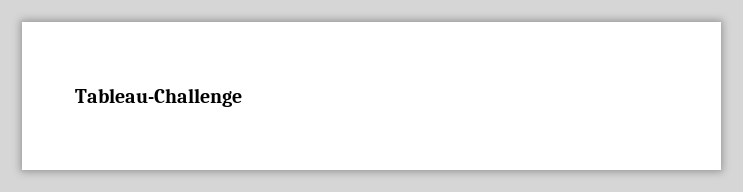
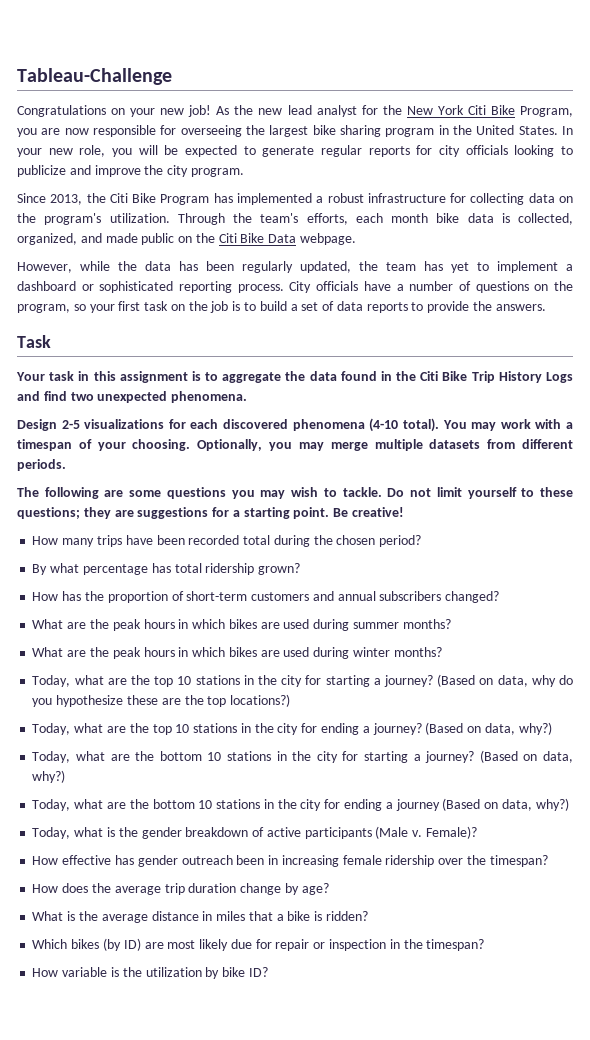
+ Congratulations on your new job! As the new lead analyst for the New York Citi Bike Program, you are now responsible for overseeing the largest bike sharing program in the United States. In your new role, you will be expected to generate regular reports for city officials looking to publicize and improve the city program.
+ Since 2013, the Citi Bike Program has implemented a robust infrastructure for collecting data on the program's utilization. Through the team's efforts, each month bike data is collected, organized, and made public on the Citi Bike Data webpage.
+ However, while the data has been regularly updated, the team has yet to implement a dashboard or sophisticated reporting process. City officials have a number of questions on the program, so your first task on the job is to build a set of data reports to provide the answers.
+ Task
+ Your task in this assignment is to aggregate the data found in the Citi Bike Trip History Logs and find two unexpected phenomena.
+ Design 2-5 visualizations for each discovered phenomena (4-10 total). You may work with a timespan of your choosing. Optionally, you may merge multiple datasets from different periods.
+ The following are some questions you may wish to tackle. Do not limit yourself to these questions; they are suggestions for a starting point. Be creative!
+ How many trips have been recorded total during the chosen period?
+ By what percentage has total ridership grown?
+ How has the proportion of short-term customers and annual subscribers changed?
+ What are the peak hours in which bikes are used during summer months?
+ What are the peak hours in which bikes are used during winter months?
+ Today, what are the top 10 stations in the city for starting a journey? (Based on data, why do you hypothesize these are the top locations?)
+ Today, what are the top 10 stations in the city for ending a journey? (Based on data, why?)
+ Today, what are the bottom 10 stations in the city for starting a journey? (Based on data, why?)
+ Today, what are the bottom 10 stations in the city for ending a journey (Based on data, why?)
+ Today, what is the gender breakdown of active participants (Male v. Female)?
+ How effective has gender outreach been in increasing female ridership over the timespan?
+ How does the average trip duration change by age?
+ What is the average distance in miles that a bike is ridden?
+ Which bikes (by ID) are most likely due for repair or inspection in the timespan?
+ How variable is the utilization by bike ID?

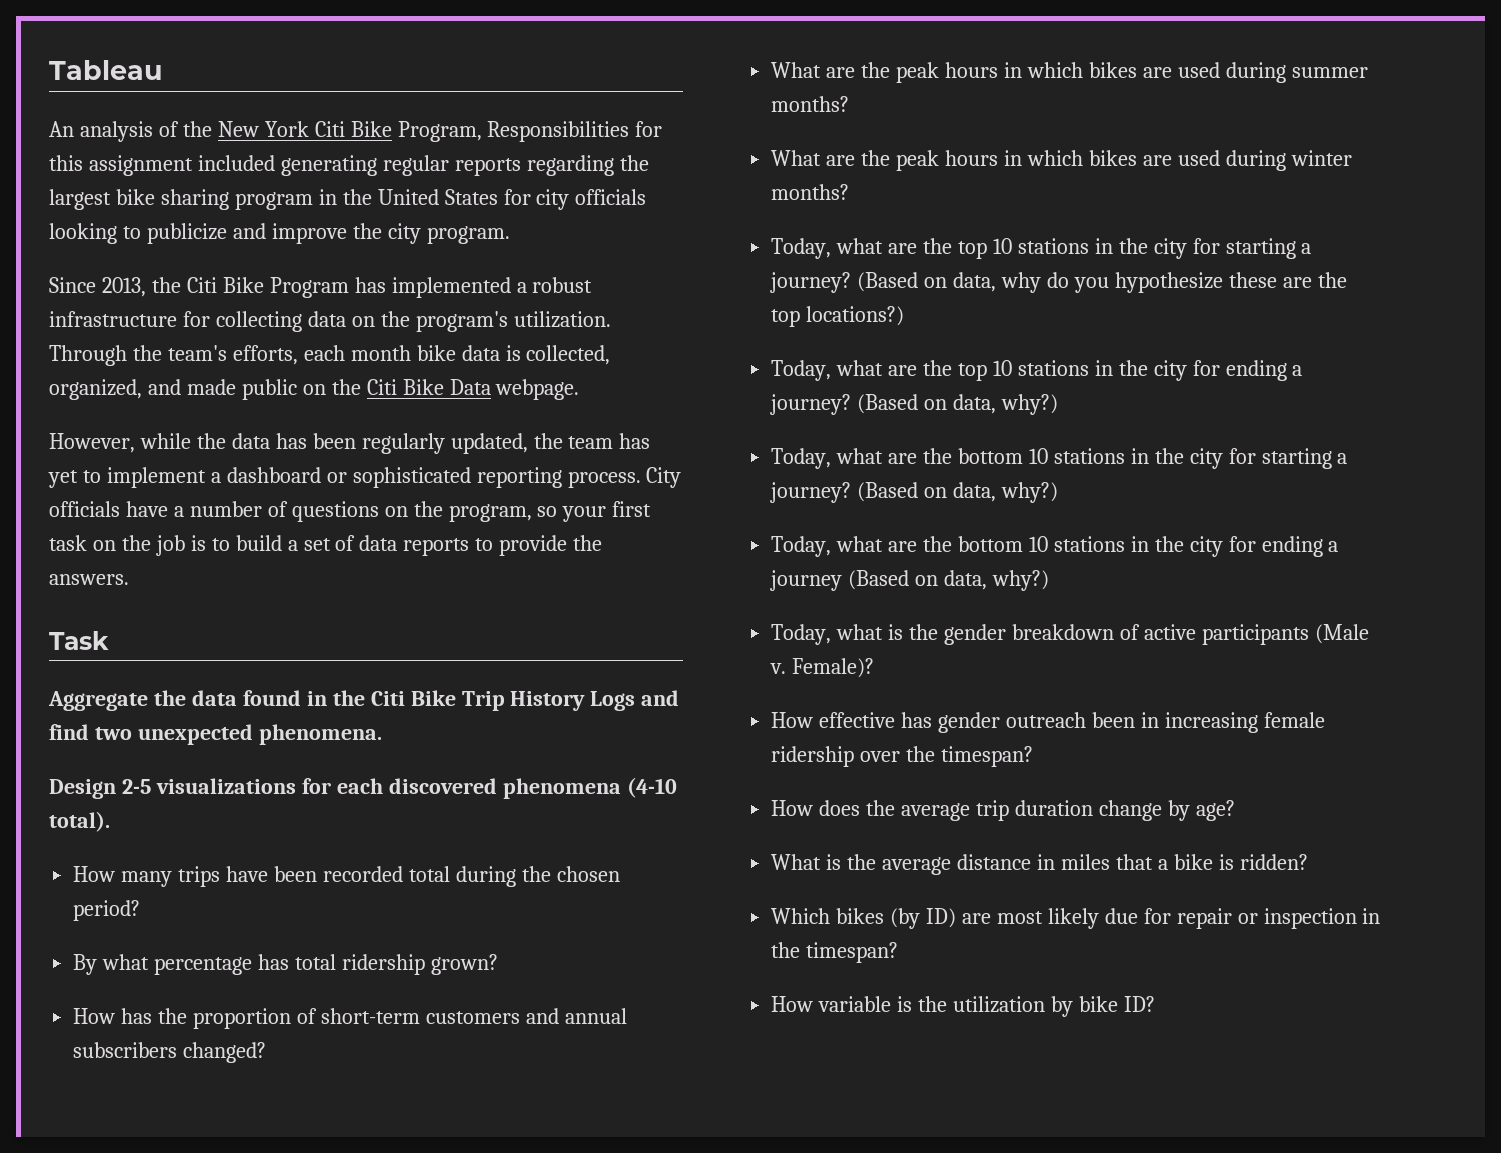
- Tableau-Challenge
- Congratulations on your new job! As the new lead analyst for the New York Citi Bike Program, you are now responsible for overseeing the largest bike sharing program in the United States. In your new role, you will be expected to generate regular reports for city officials looking to publicize and improve the city program.
+ Tableau
+ An analysis of the New York Citi Bike Program, Responsibilities for this assignment included generating regular reports regarding the largest bike sharing program in the United States for city officials looking to publicize and improve the city program.
- Your task in this assignment is to aggregate the data found in the Citi Bike Trip History Logs and find two unexpected phenomena.
+ Aggregate the data found in the Citi Bike Trip History Logs and find two unexpected phenomena.
- You may work with a timespan of your choosing. Optionally, you may merge multiple datasets from different periods.
- The following are some questions you may wish to tackle. Do not limit yourself to these questions; they are suggestions for a starting point. Be creative!

